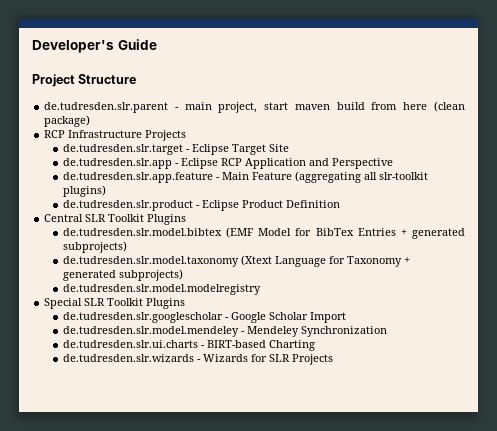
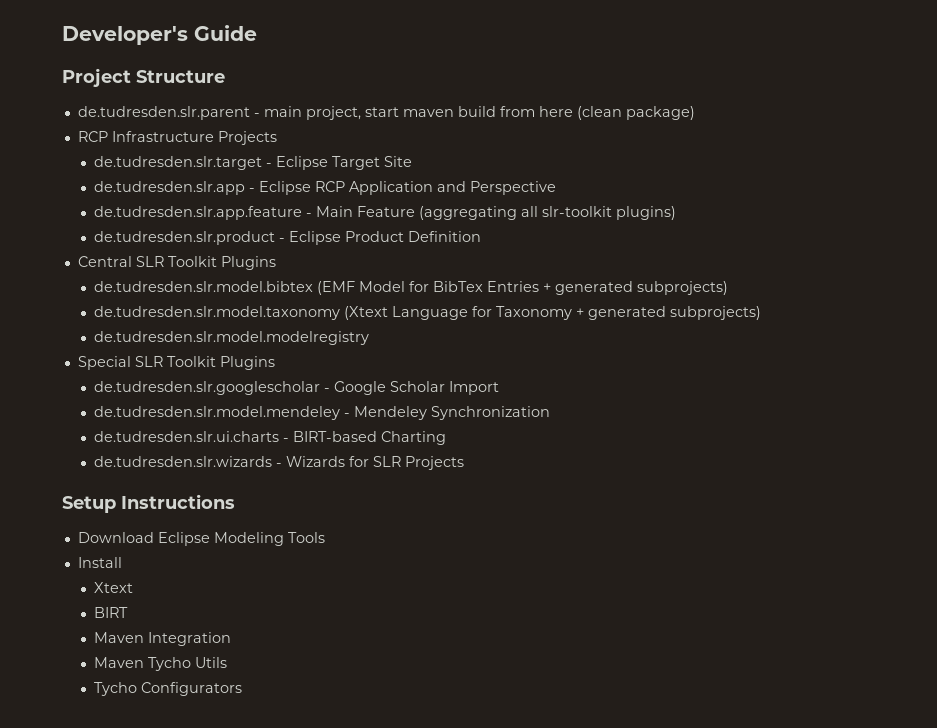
+ Setup Instructions
+ Download Eclipse Modeling Tools
+ Install
+ Xtext
+ BIRT
+ Maven Integration
+ Maven Tycho Utils
+ Tycho Configurators

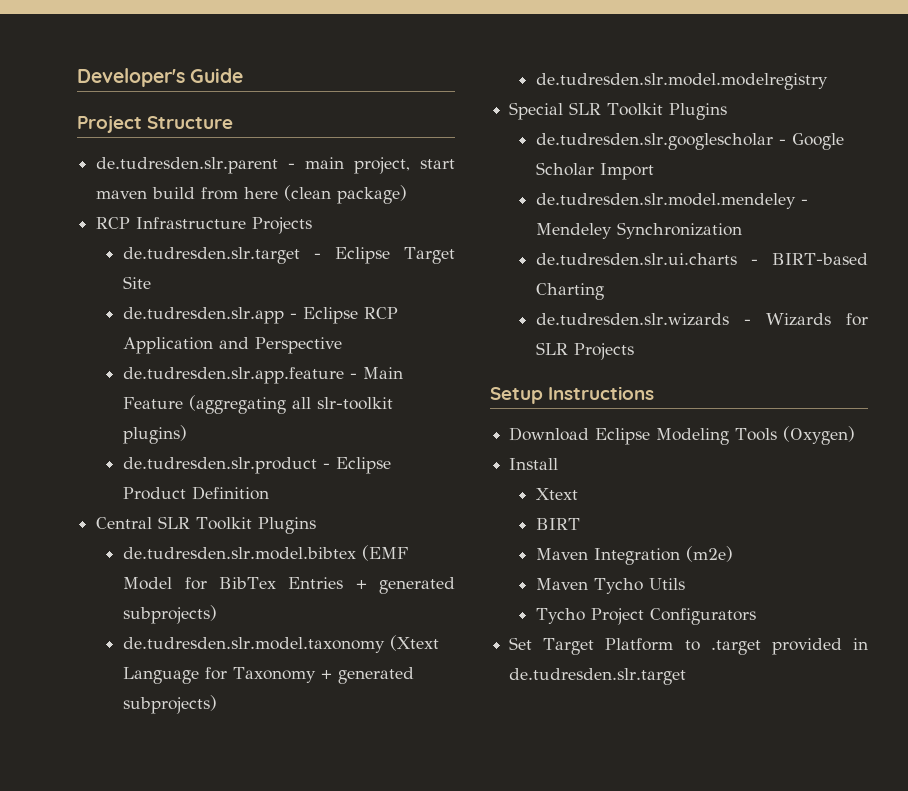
- Download Eclipse Modeling Tools
+ Download Eclipse Modeling Tools (Oxygen)
- Maven Integration
+ Maven Integration (m2e)
- Tycho Configurators
+ Tycho Project Configurators
+ Set Target Platform to .target provided in de.tudresden.slr.target

